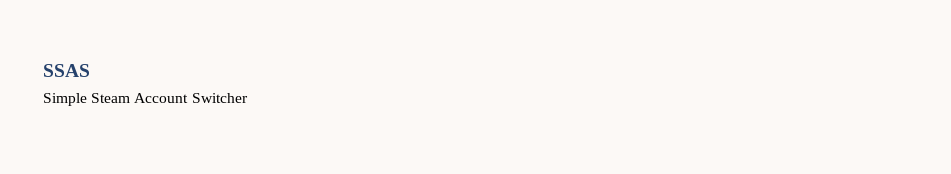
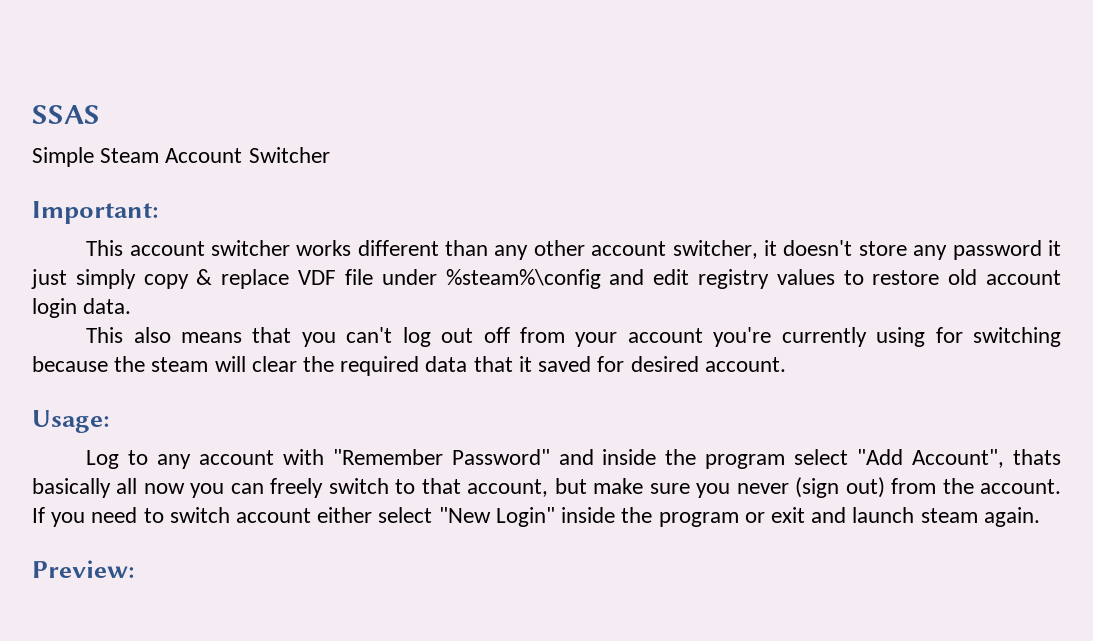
+ Important:
+ This account switcher works different than any other account switcher, it doesn't store any password it just simply copy & replace VDF file under %steam%\config and edit registry values to restore old account login data.
+ This also means that you can't log out off from your account you're currently using for switching because the steam will clear the required data that it saved for desired account.
+ Usage:
+ Log to any account with "Remember Password" and inside the program select "Add Account", thats basically all now you can freely switch to that account, but make sure you never (sign out) from the account. If you need to switch account either select "New Login" inside the program or exit and launch steam again.
+ Preview:

